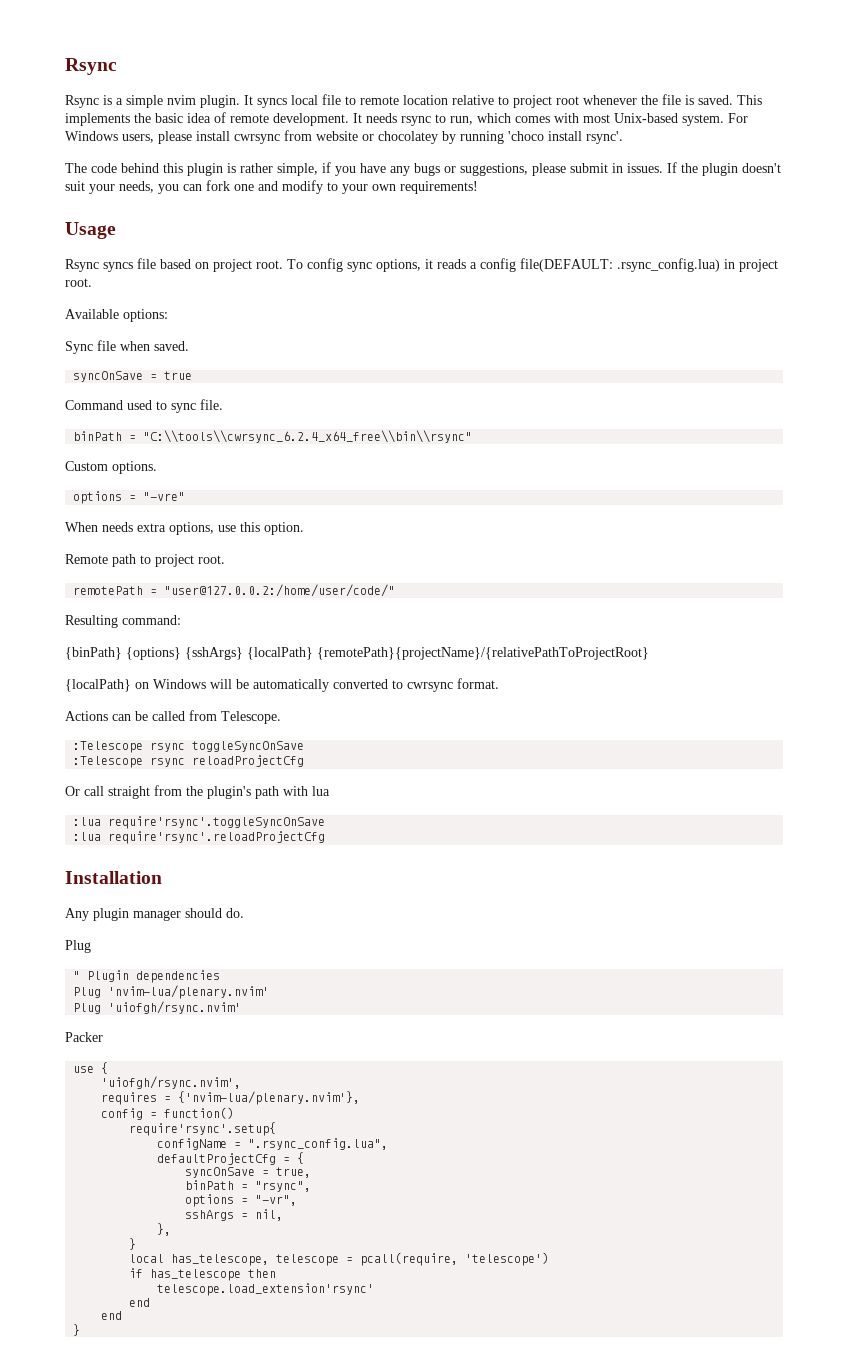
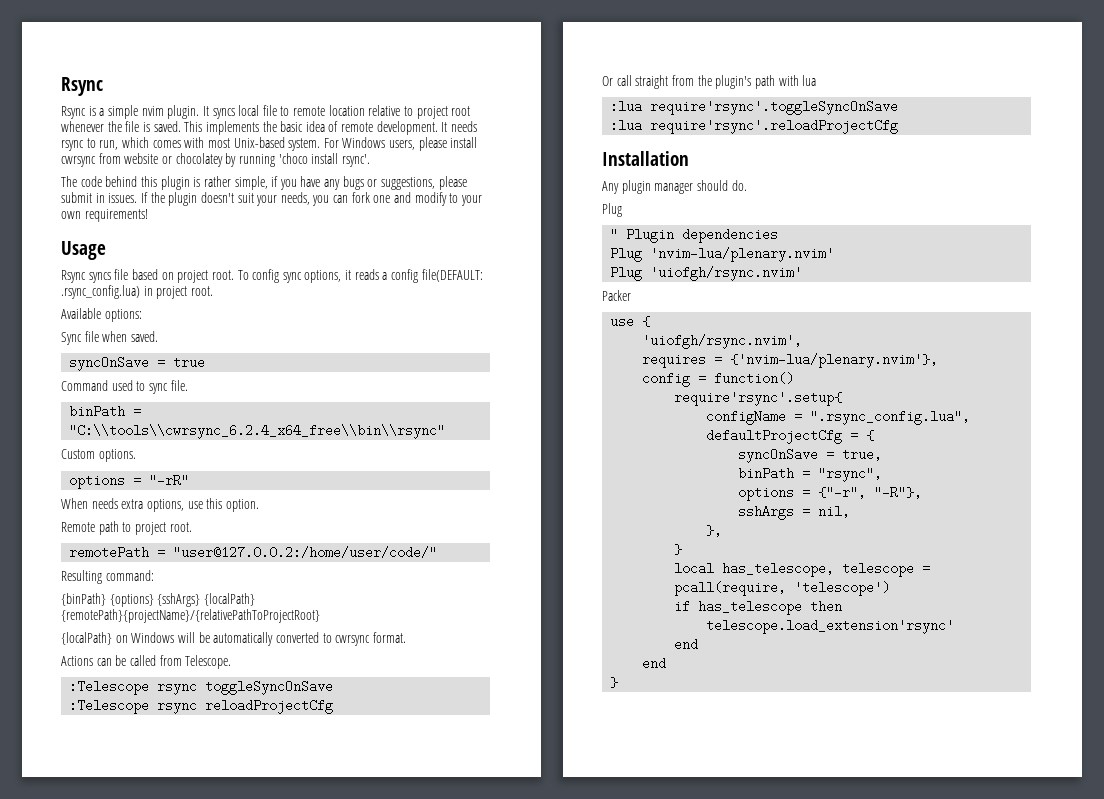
- options = "-vre"
+ options = "-rR"
- options = "-vr",
+ options = {"-r", "-R"},

